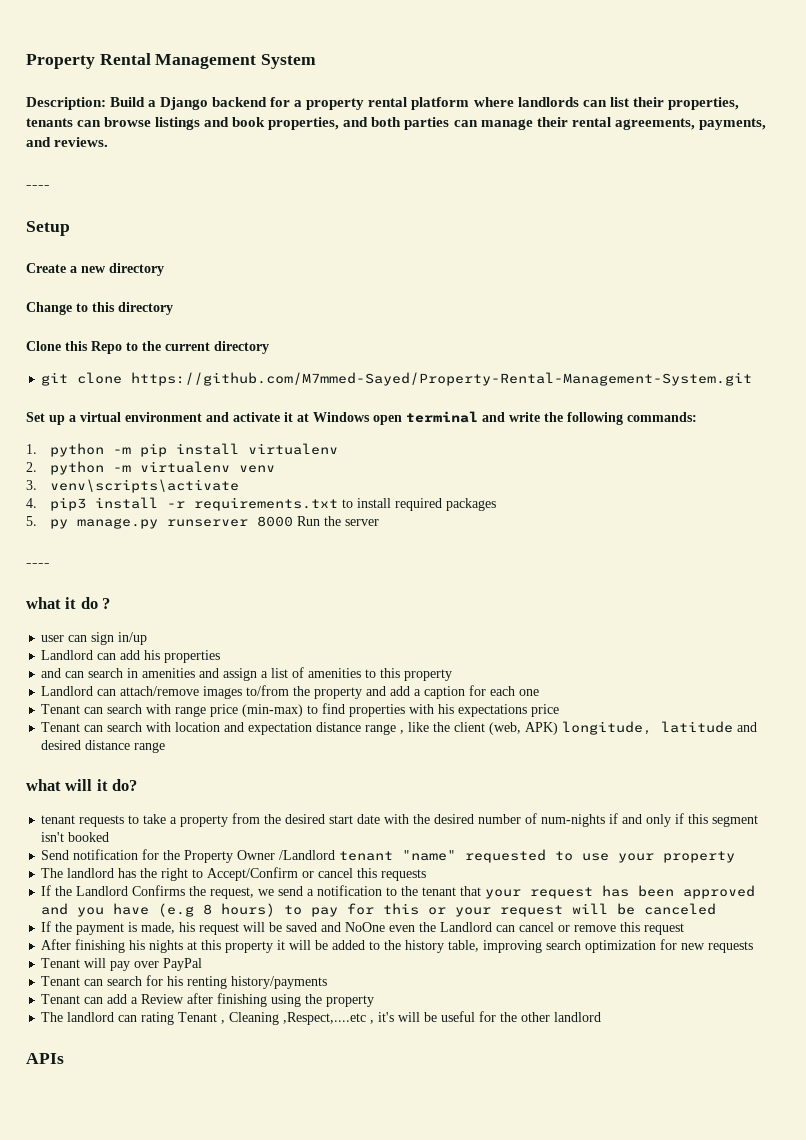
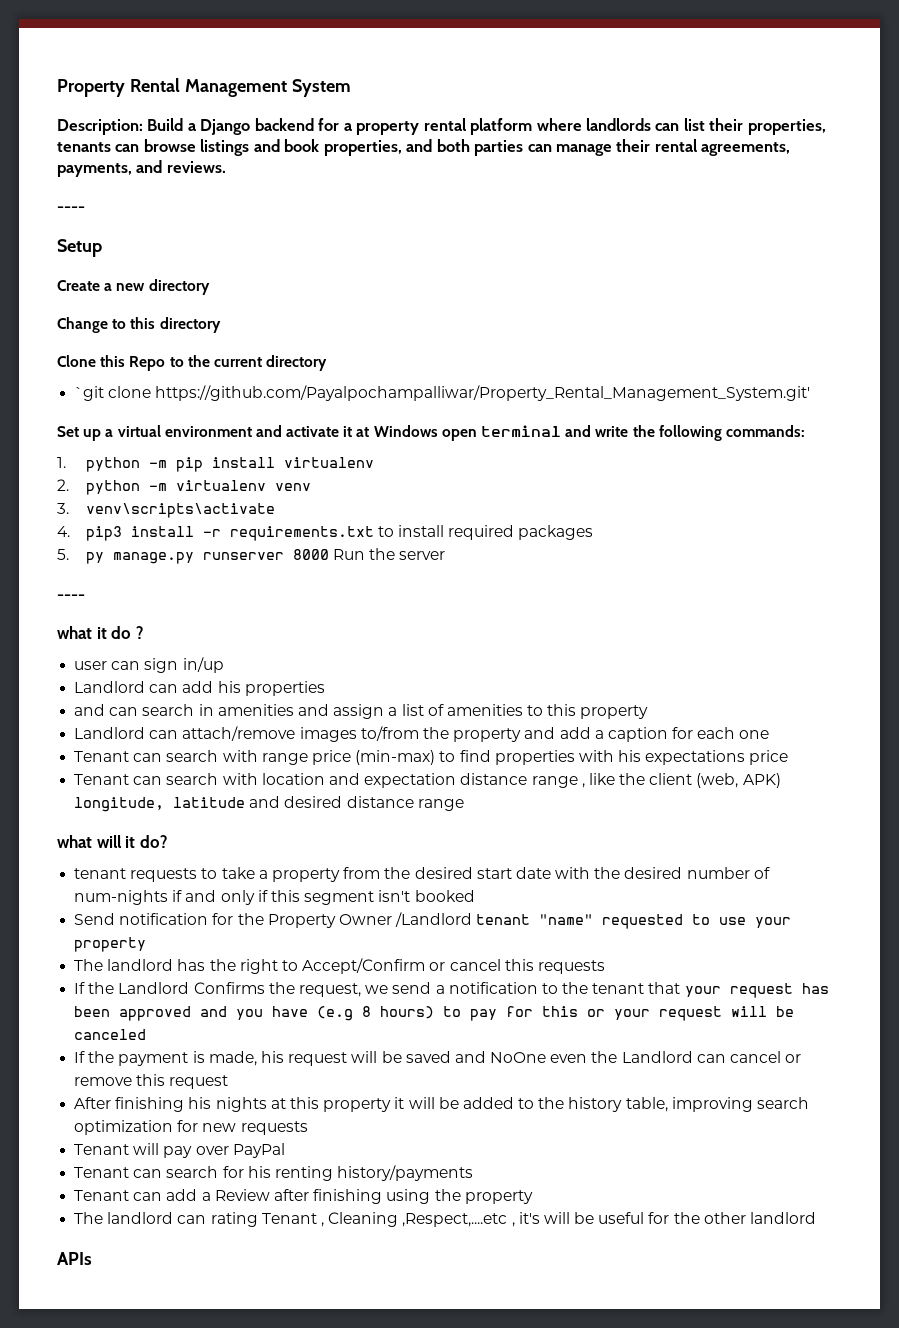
- git clone https://github.com/M7mmed-Sayed/Property-Rental-Management-System.git
+ `git clone https://github.com/Payalpochampalliwar/Property_Rental_Management_System.git'

